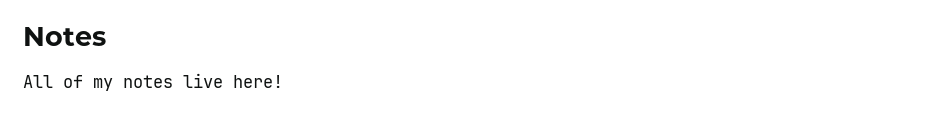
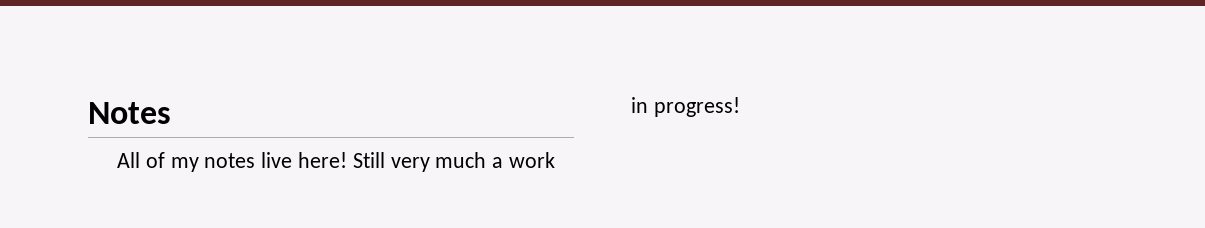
+ Still very much a work in progress!

